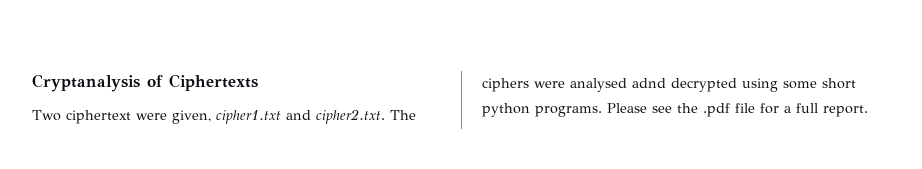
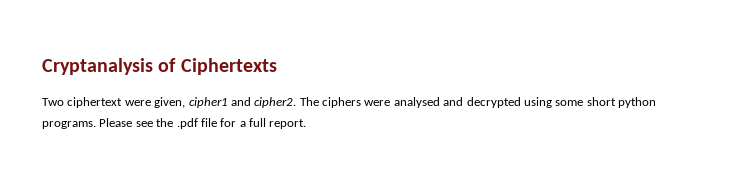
- Two ciphertext were given, cipher1.txt and cipher2.txt. The ciphers were analysed adnd decrypted using some short python programs.
+ Two ciphertext were given, cipher1 and cipher2. The ciphers were analysed and decrypted using some short python programs.

